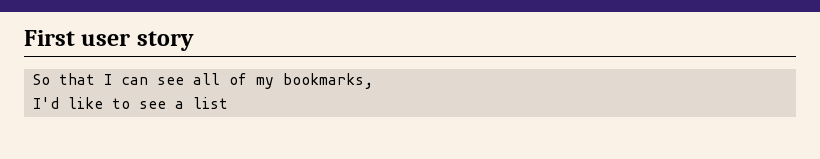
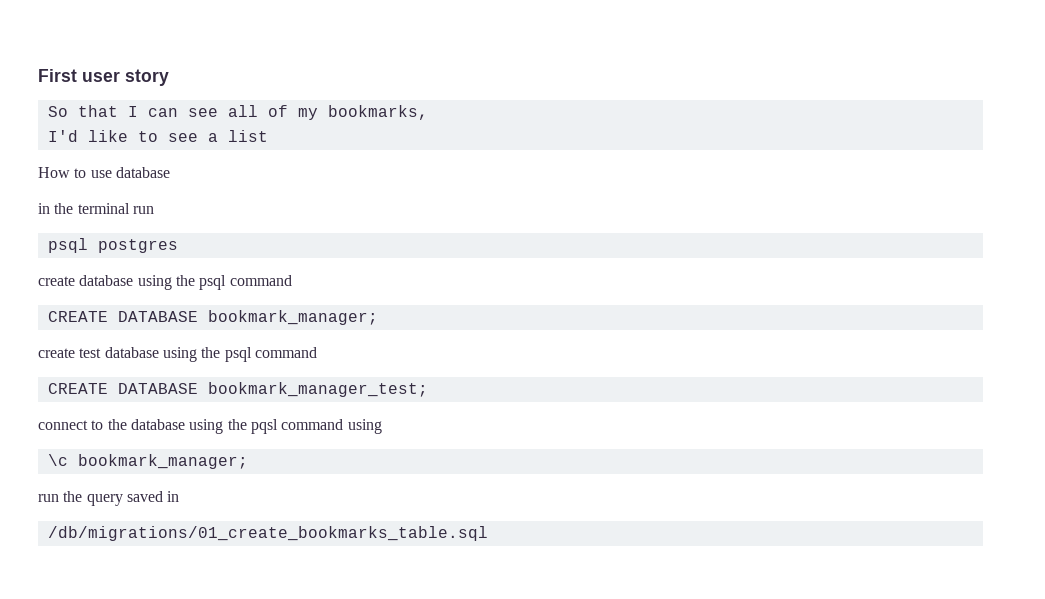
+ How to use database
+ in the terminal run
+ psql postgres
+ create database using the psql command
+ CREATE DATABASE bookmark_manager;
+ create test database using the psql command
+ CREATE DATABASE bookmark_manager_test;
+ connect to the database using the pqsl command using
+ \c bookmark_manager;
+ run the query saved in
+ /db/migrations/01_create_bookmarks_table.sql

